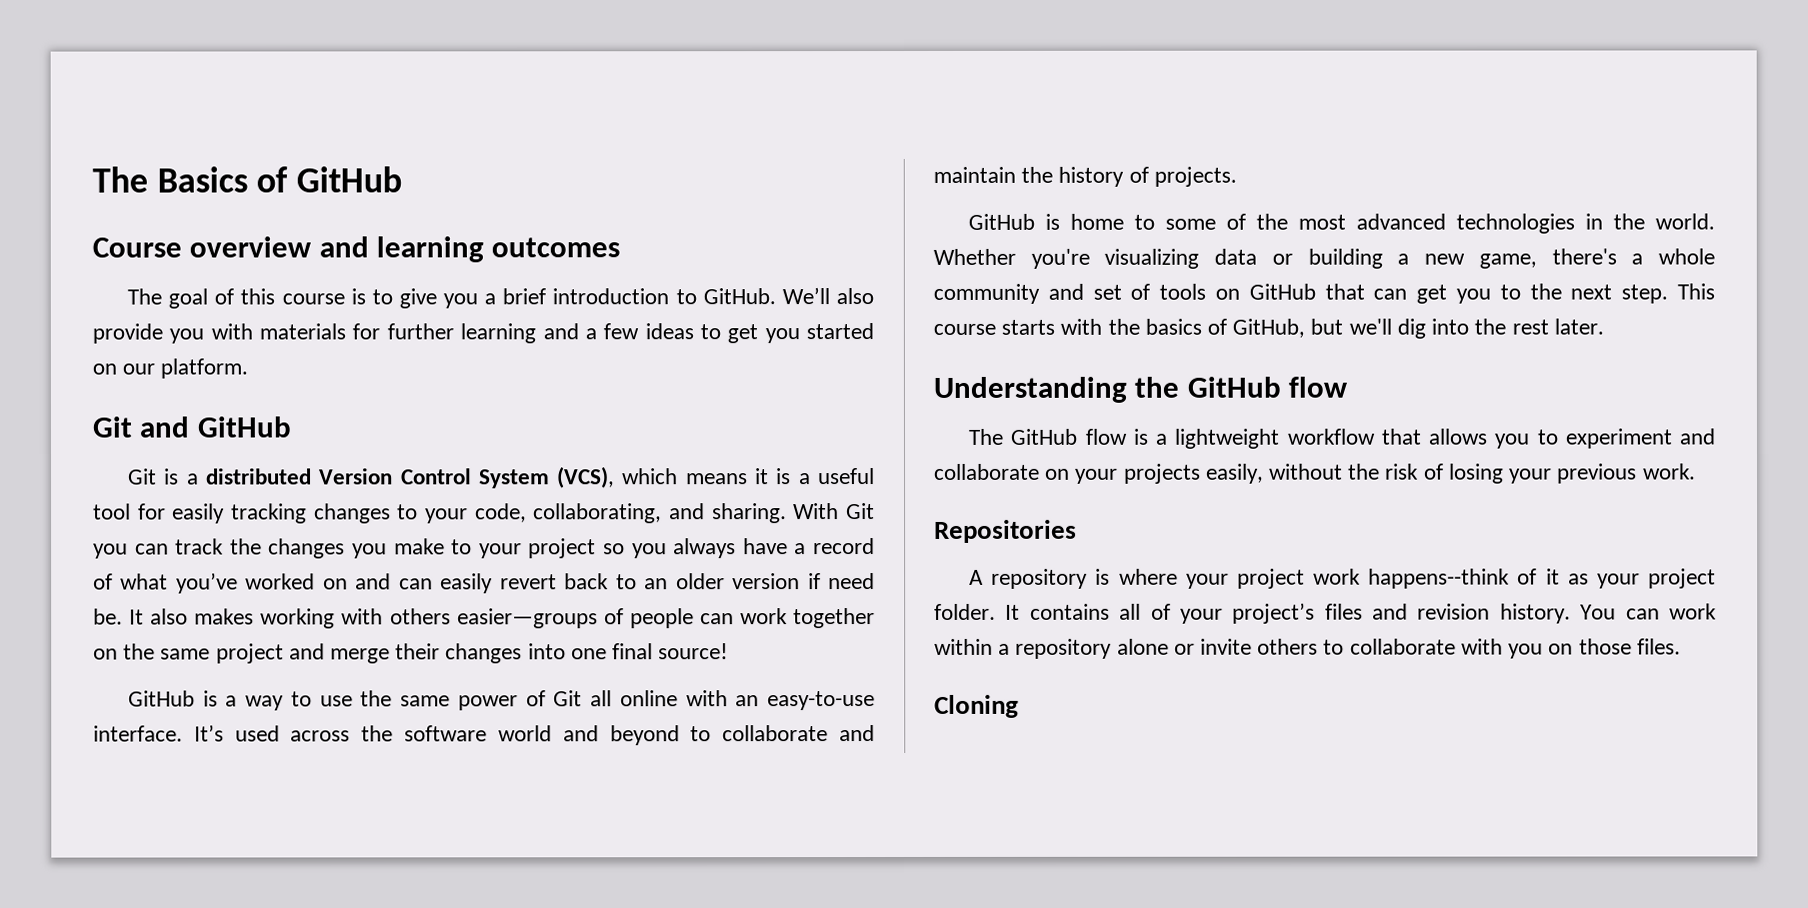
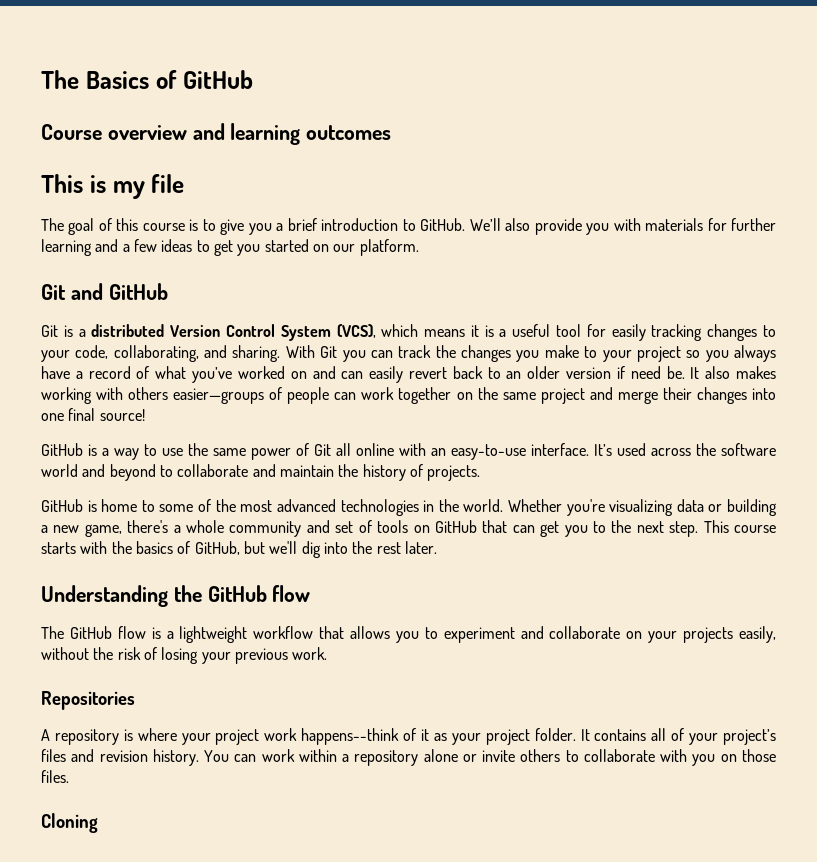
+ This is my file

